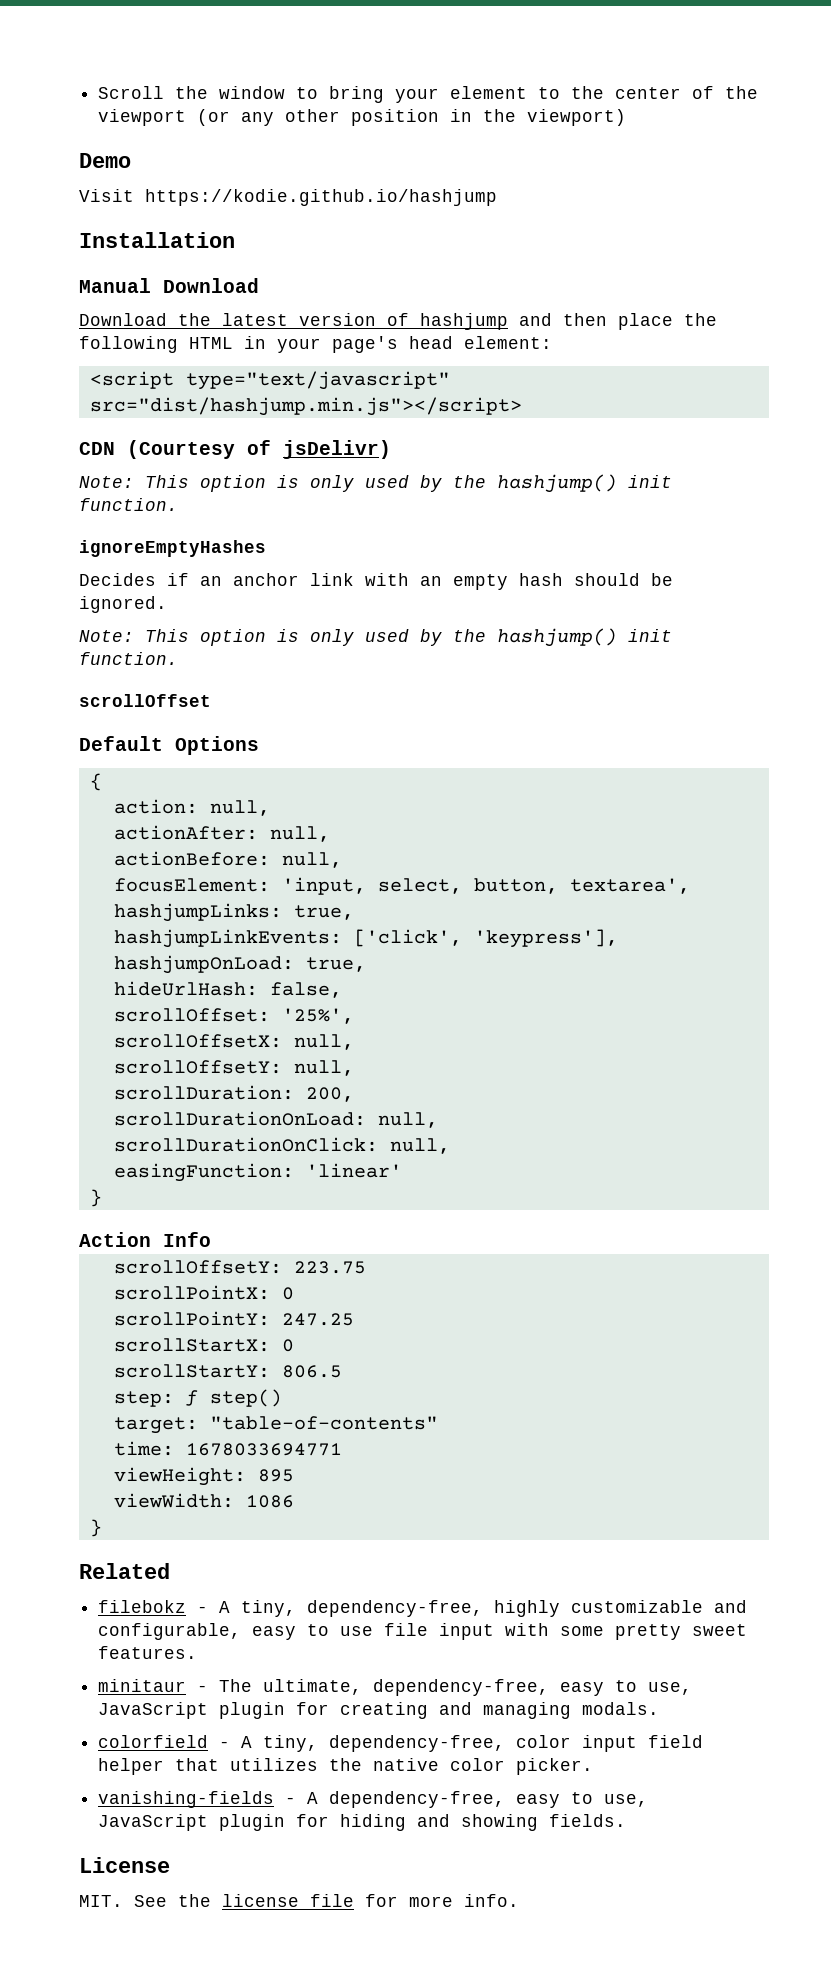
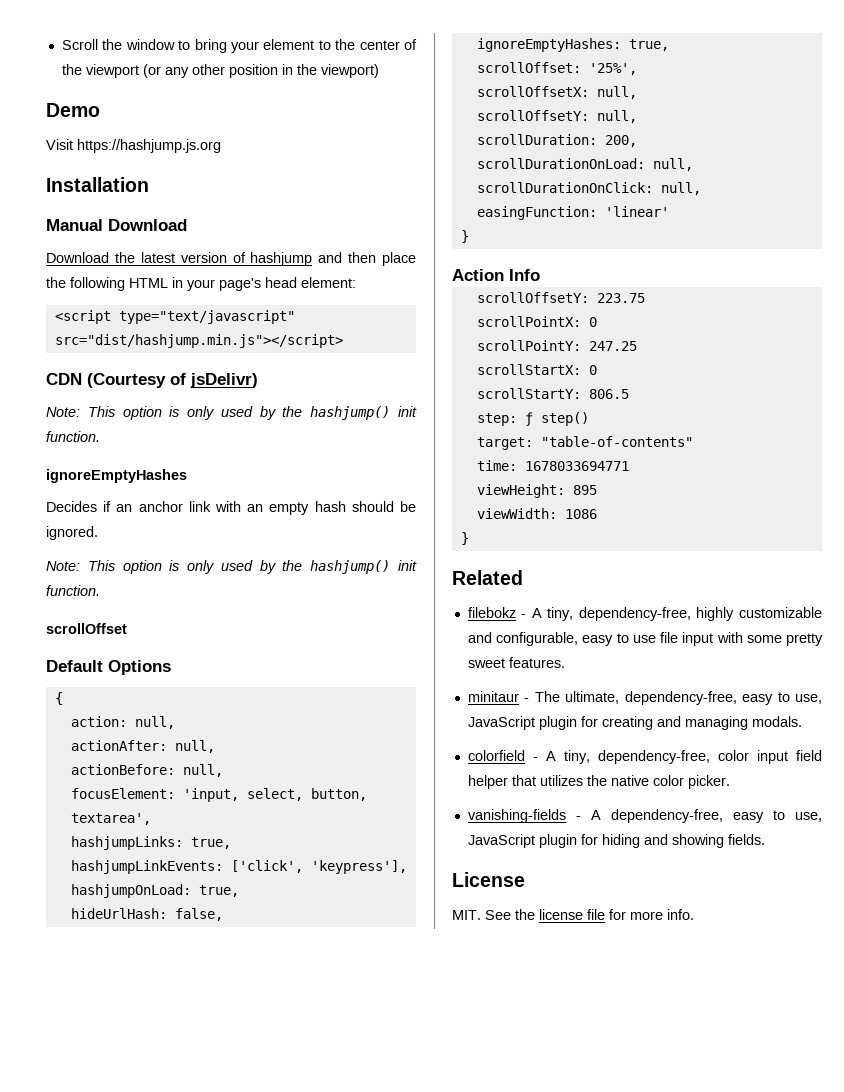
- Visit https://kodie.github.io/hashjump
+ Visit https://hashjump.js.org
+ ignoreEmptyHashes: true,

